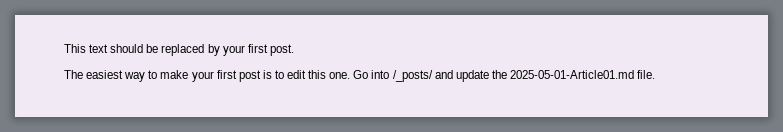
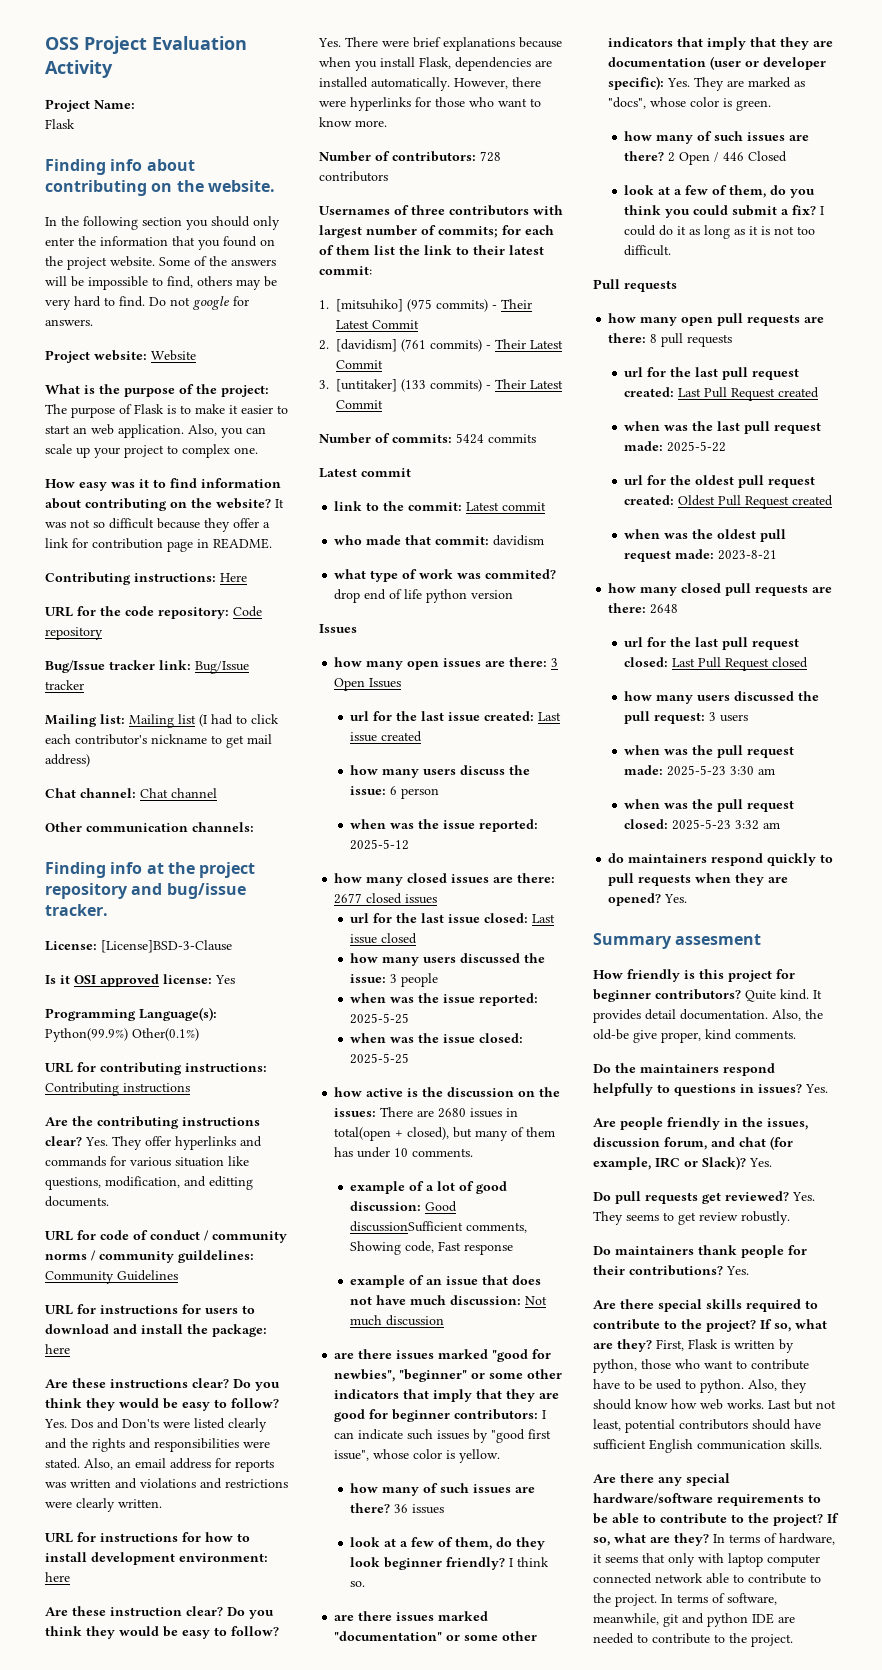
- This text should be replaced by your first post.
- The easiest way to make your first post is to edit this one. Go into /_posts/ and update the 2025-05-01-Article01.md file.
+ OSS Project Evaluation Activity
+ Project Name:
+ Flask
+ Finding info about contributing on the website.
+ In the following section you should only enter the information that you found on the project website. Some of the answers will be impossible to find, others may be very hard to find. Do not google for answers.
+ Project website: Website
+ What is the purpose of the project: The purpose of Flask is to make it easier to start an web application. Also, you can scale up your project to complex one.
+ How easy was it to find information about contributing on the website? It was not so difficult because they offer a link for contribution page in README.
+ Contributing instructions: Here
+ URL for the code repository: Code repository
+ Bug/Issue tracker link: Bug/Issue tracker
+ Mailing list: Mailing list (I had to click each contributor's nickname to get mail address)
+ Chat channel: Chat channel
+ Other communication channels:
+ Finding info at the project repository and bug/issue tracker.
+ License: [License]BSD-3-Clause
+ Is it OSI approved license: Yes
+ Programming Language(s): Python(99.9%) Other(0.1%)
+ URL for contributing instructions: Contributing instructions
+ Are the contributing instructions clear? Yes. They offer hyperlinks and commands for various situation like questions, modification, and editting documents.
+ URL for code of conduct / community norms / community guildelines: Community Guidelines
+ URL for instructions for users to download and install the package: here
+ Are these instructions clear? Do you think they would be easy to follow? Yes. Dos and Don'ts were listed clearly and the rights and responsibilities were stated. Also, an email address for reports was written and violations and restrictions were clearly written.
+ URL for instructions for how to install development environment: here
+ Are these instruction clear? Do you think they would be easy to follow? Yes. There were brief explanations because when you install Flask, dependencies are installed automatically. However, there were hyperlinks for those who want to know more.
+ Number of contributors: 728 contributors
+ Usernames of three contributors with largest number of commits; for each of them list the link to their latest commit:
+ 1. [mitsuhiko] (975 commits) - Their Latest Commit
+ 2. [davidism] (761 commits) - Their Latest Commit
+ 3. [untitaker] (133 commits) - Their Latest Commit
+ Number of commits: 5424 commits
+ Latest commit
+ link to the commit: Latest commit
+ who made that commit: davidism
+ what type of work was commited? drop end of life python version
+ Issues
+ how many open issues are there: 3 Open Issues
+ url for the last issue created: Last issue created
+ how many users discuss the issue: 6 person
+ when was the issue reported: 2025-5-12
+ how many closed issues are there: 2677 closed issues
+ url for the last issue closed: Last issue closed
+ how many users discussed the issue: 3 people
+ when was the issue reported: 2025-5-25
+ when was the issue closed: 2025-5-25
+ how active is the discussion on the issues: There are 2680 issues in total(open + closed), but many of them has under 10 comments.
+ example of a lot of good discussion: Good discussionSufficient comments, Showing code, Fast response
+ example of an issue that does not have much discussion: Not much discussion
+ are there issues marked "good for newbies", "beginner" or some other indicators that imply that they are good for beginner contributors: I can indicate such issues by "good first issue", whose color is yellow.
+ how many of such issues are there? 36 issues
+ look at a few of them, do they look beginner friendly? I think so.
+ are there issues marked "documentation" or some other indicators that imply that they are documentation (user or developer specific): Yes. They are marked as "docs", whose color is green.
+ how many of such issues are there? 2 Open / 446 Closed
+ look at a few of them, do you think you could submit a fix? I could do it as long as it is not too difficult.
+ Pull requests
+ how many open pull requests are there: 8 pull requests
+ url for the last pull request created: Last Pull Request created
+ when was the last pull request made: 2025-5-22
+ url for the oldest pull request created: Oldest Pull Request created
+ when was the oldest pull request made: 2023-8-21
+ how many closed pull requests are there: 2648
+ url for the last pull request closed: Last Pull Request closed
+ how many users discussed the pull request: 3 users
+ when was the pull request made: 2025-5-23 3:30 am
+ when was the pull request closed: 2025-5-23 3:32 am
+ do maintainers respond quickly to pull requests when they are opened? Yes.
+ Summary assesment
+ How friendly is this project for beginner contributors? Quite kind. It provides detail documentation. Also, the old-be give proper, kind comments.
+ Do the maintainers respond helpfully to questions in issues? Yes.
+ Are people friendly in the issues, discussion forum, and chat (for example, IRC or Slack)? Yes.
+ Do pull requests get reviewed? Yes. They seems to get review robustly.
+ Do maintainers thank people for their contributions? Yes.
+ Are there special skills required to contribute to the project? If so, what are they? First, Flask is written by python, those who want to contribute have to be used to python. Also, they should know how web works. Last but not least, potential contributors should have sufficient English communication skills.
+ Are there any special hardware/software requirements to be able to contribute to the project? If so, what are they? In terms of hardware, it seems that only with laptop computer connected network able to contribute to the project. In terms of software, meanwhile, git and python IDE are needed to contribute to the project.

